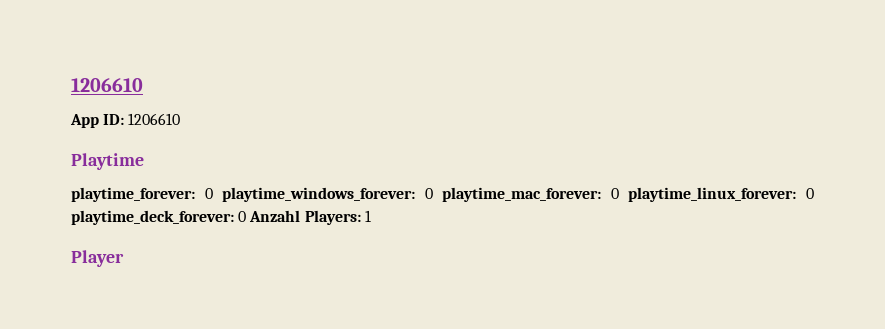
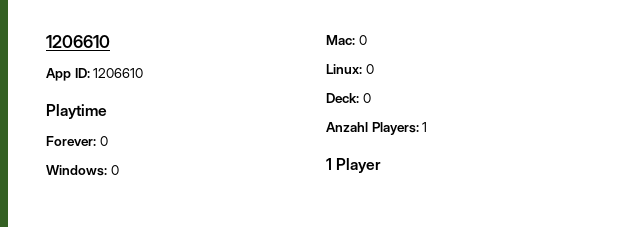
- playtime_forever: 0 playtime_windows_forever: 0 playtime_mac_forever: 0 playtime_linux_forever: 0 playtime_deck_forever: 0 Anzahl Players: 1
+ Forever: 0
+ Windows: 0
+ Mac: 0
+ Linux: 0
+ Deck: 0
+ Anzahl Players: 1
- Player
+ 1 Player

